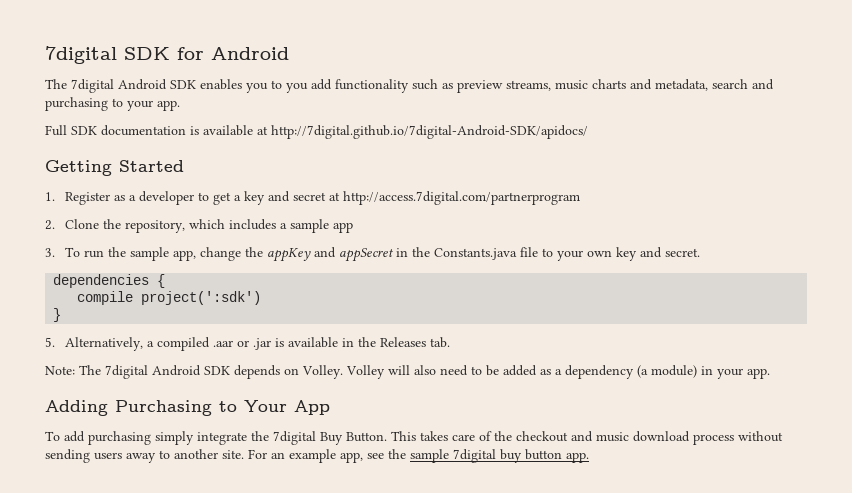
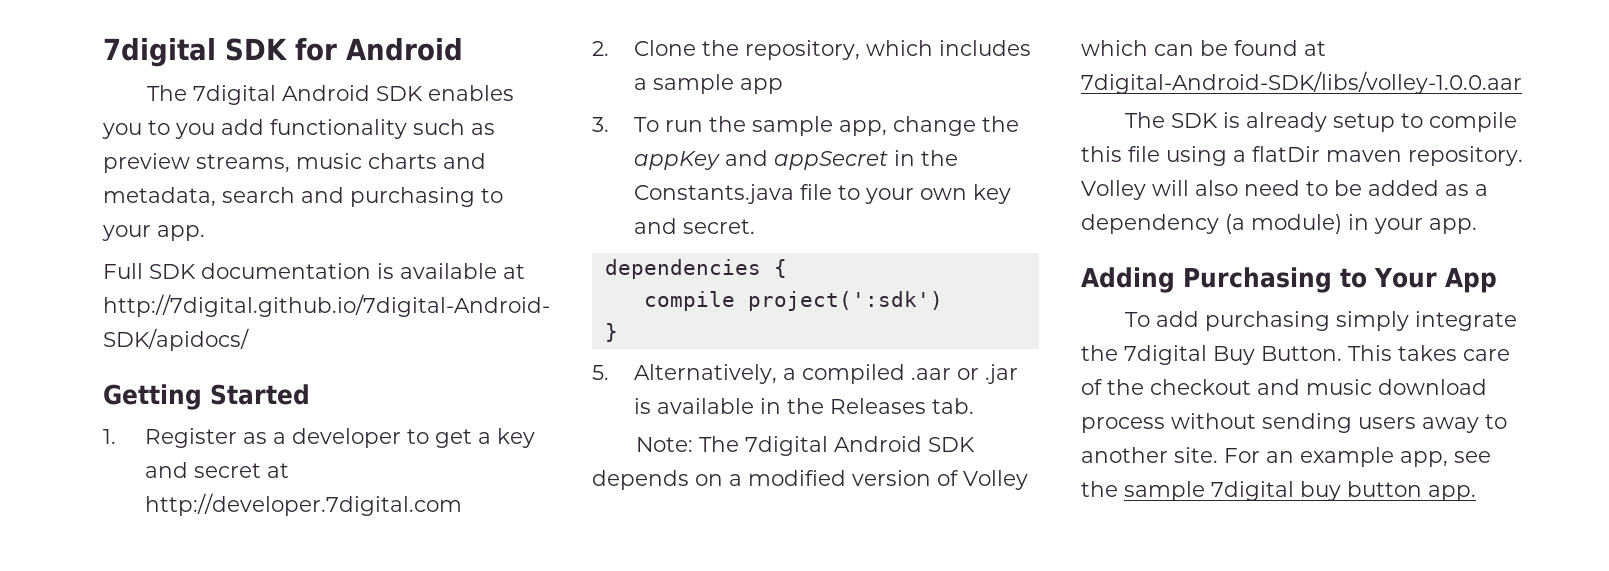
- 1. Register as a developer to get a key and secret at http://access.7digital.com/partnerprogram
+ 1. Register as a developer to get a key and secret at http://developer.7digital.com
- Note: The 7digital Android SDK depends on Volley.
+ Note: The 7digital Android SDK depends on a modified version of Volley which can be found at 7digital-Android-SDK/libs/volley-1.0.0.aar
+ The SDK is already setup to compile this file using a flatDir maven repository.

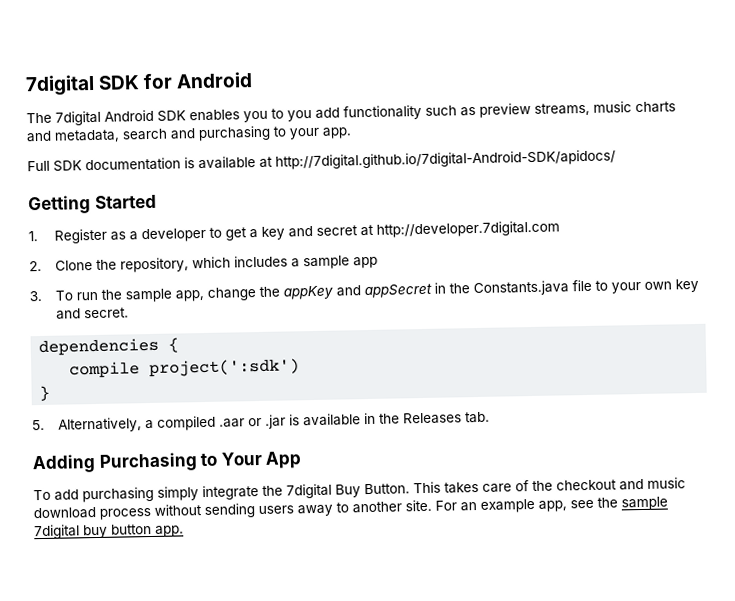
- Note: The 7digital Android SDK depends on a modified version of Volley which can be found at 7digital-Android-SDK/libs/volley-1.0.0.aar
- The SDK is already setup to compile this file using a flatDir maven repository. Volley will also need to be added as a dependency (a module) in your app.

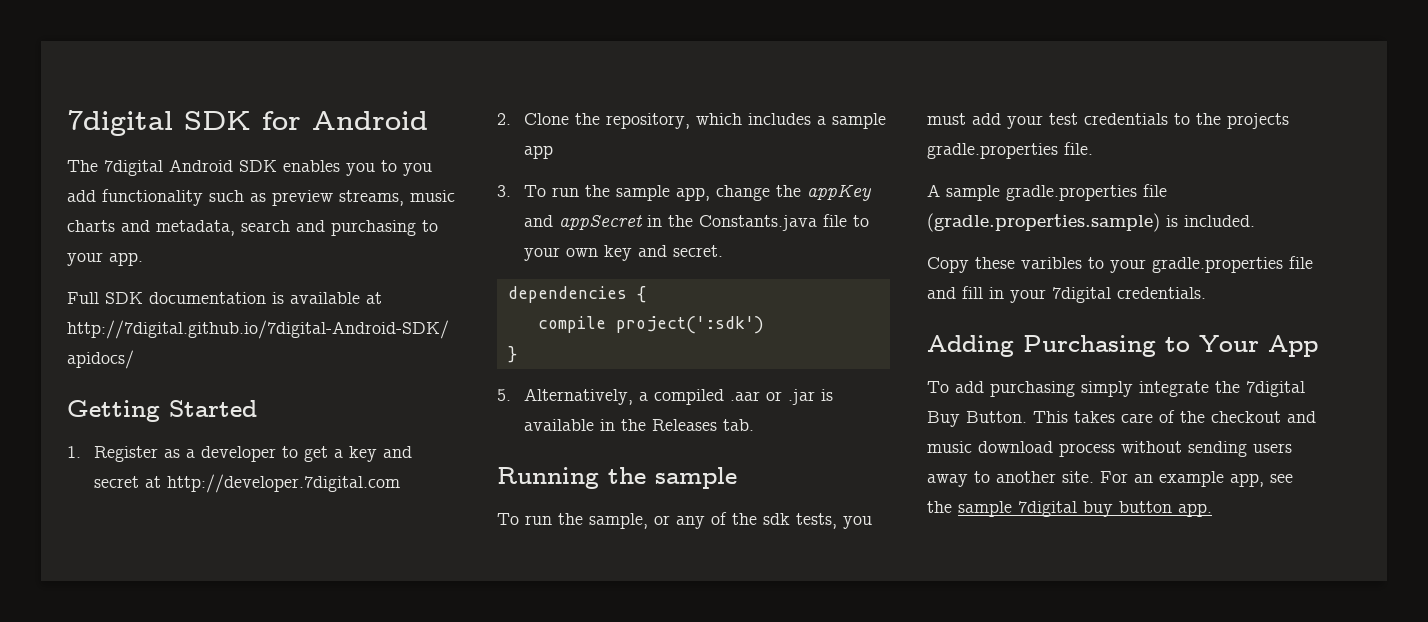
+ Running the sample
+ To run the sample, or any of the sdk tests, you must add your test credentials to the projects gradle.properties file.
+ A sample gradle.properties file (gradle.properties.sample) is included.
+ Copy these varibles to your gradle.properties file and fill in your 7digital credentials.

